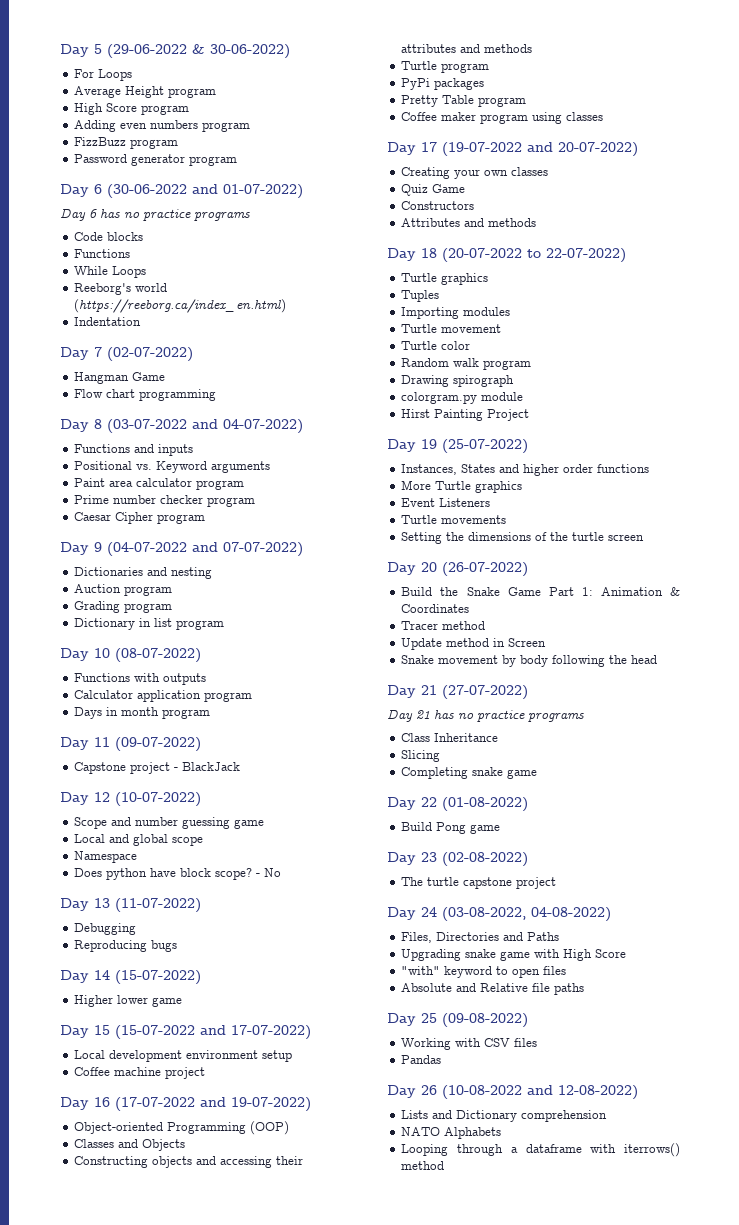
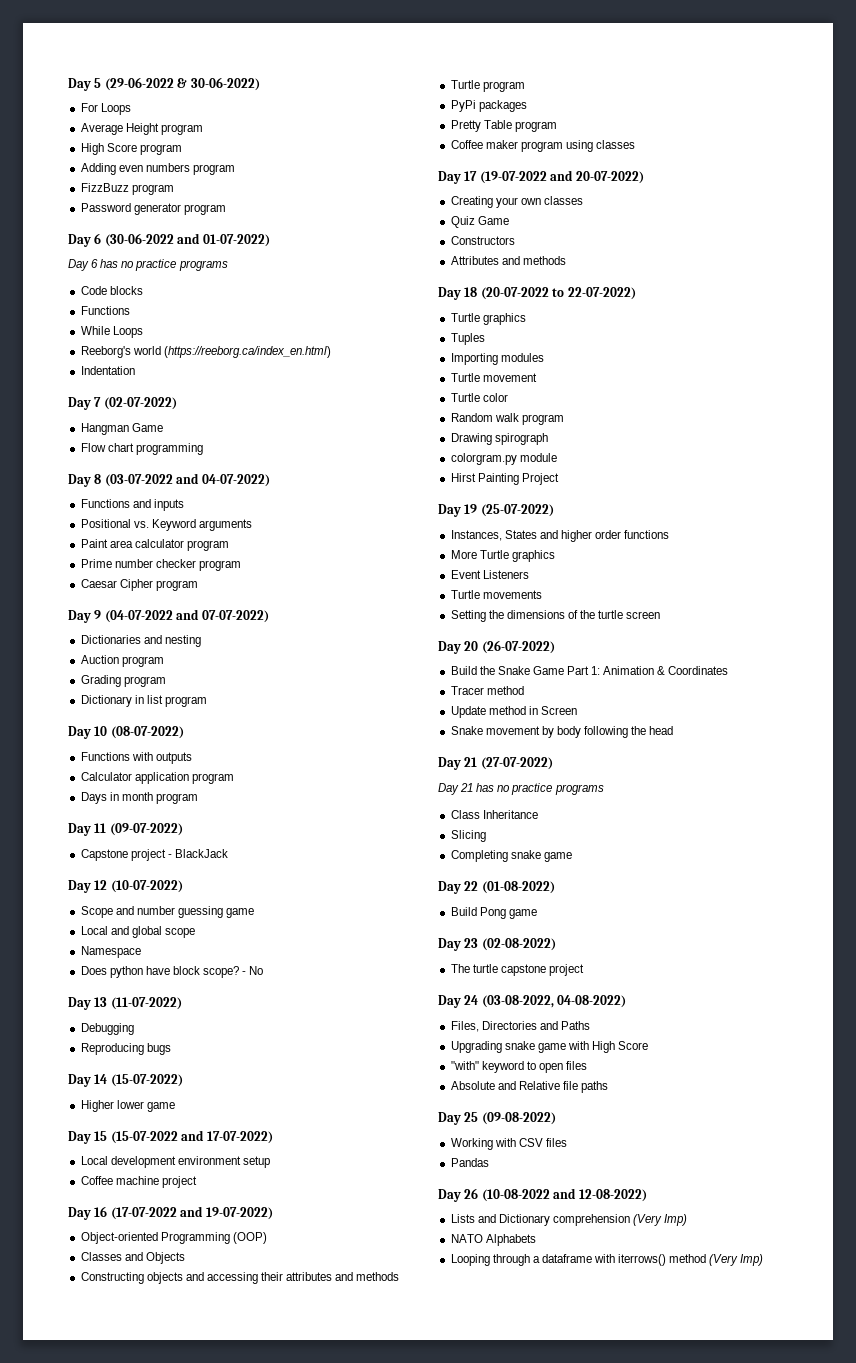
- Lists and Dictionary comprehension
+ Lists and Dictionary comprehension (Very Imp)
- Looping through a dataframe with iterrows() method
+ Looping through a dataframe with iterrows() method (Very Imp)

